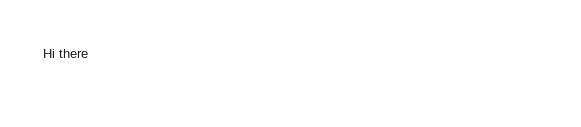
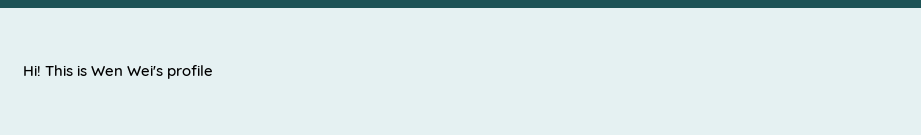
- Hi there
+ Hi! This is Wen Wei's profile

